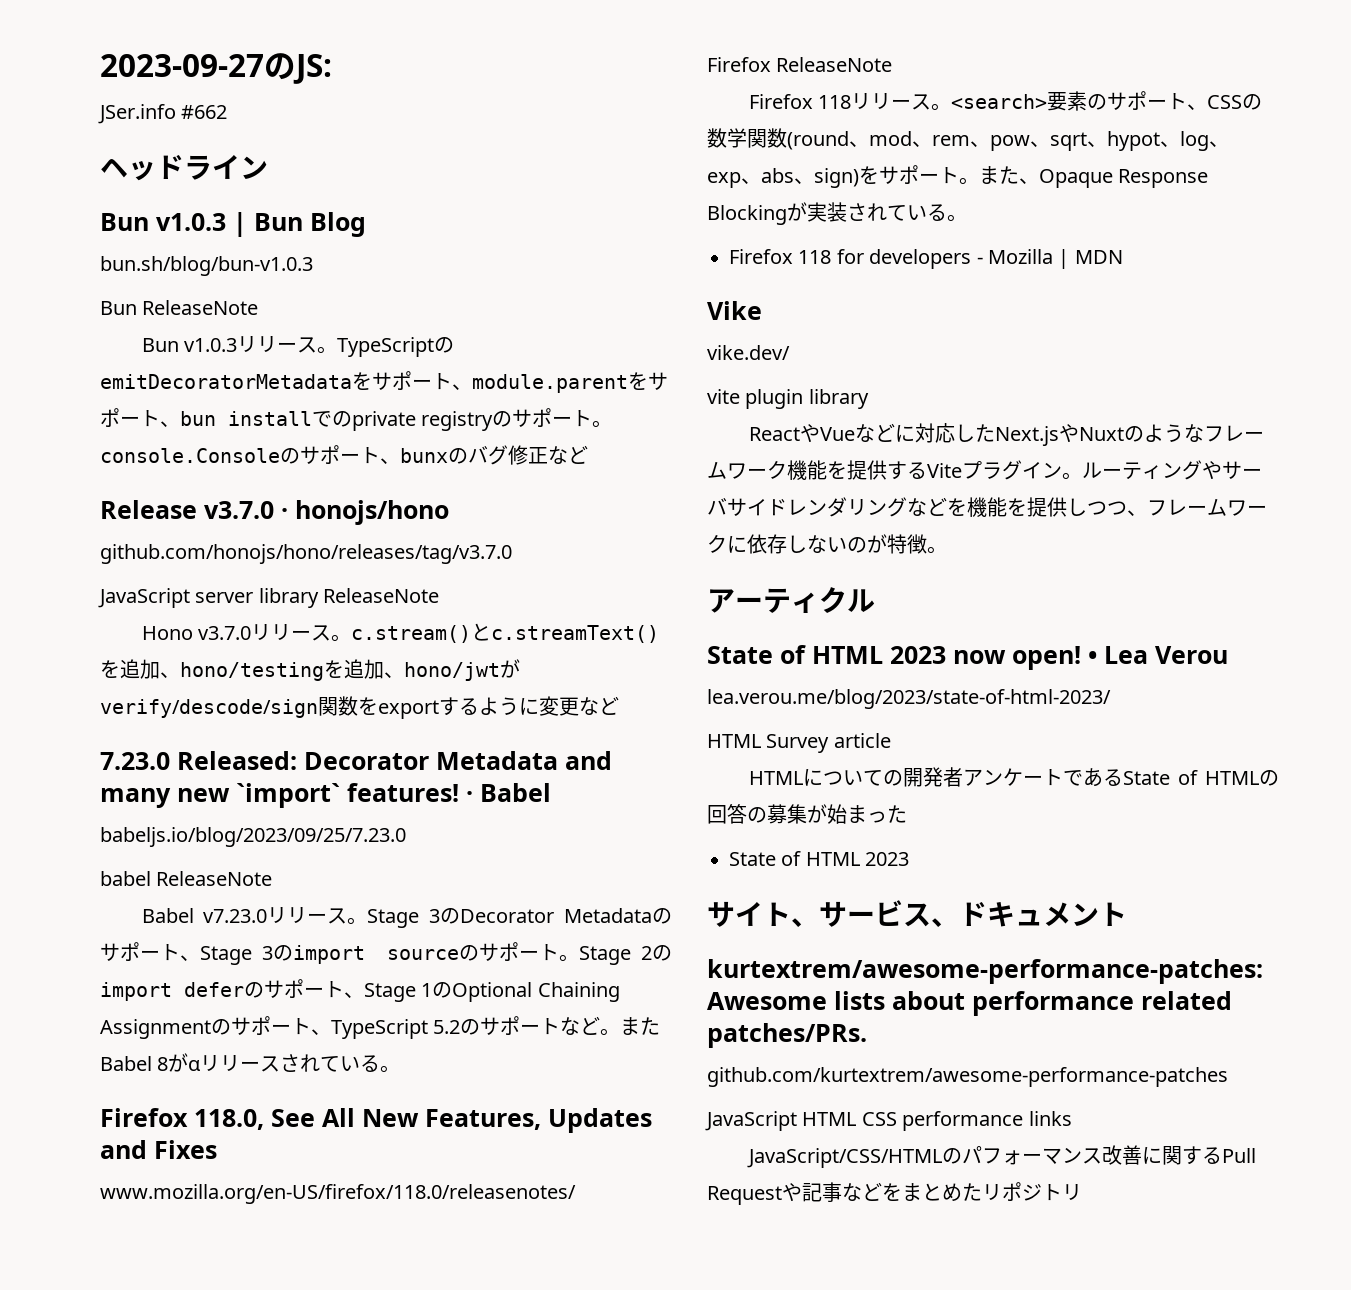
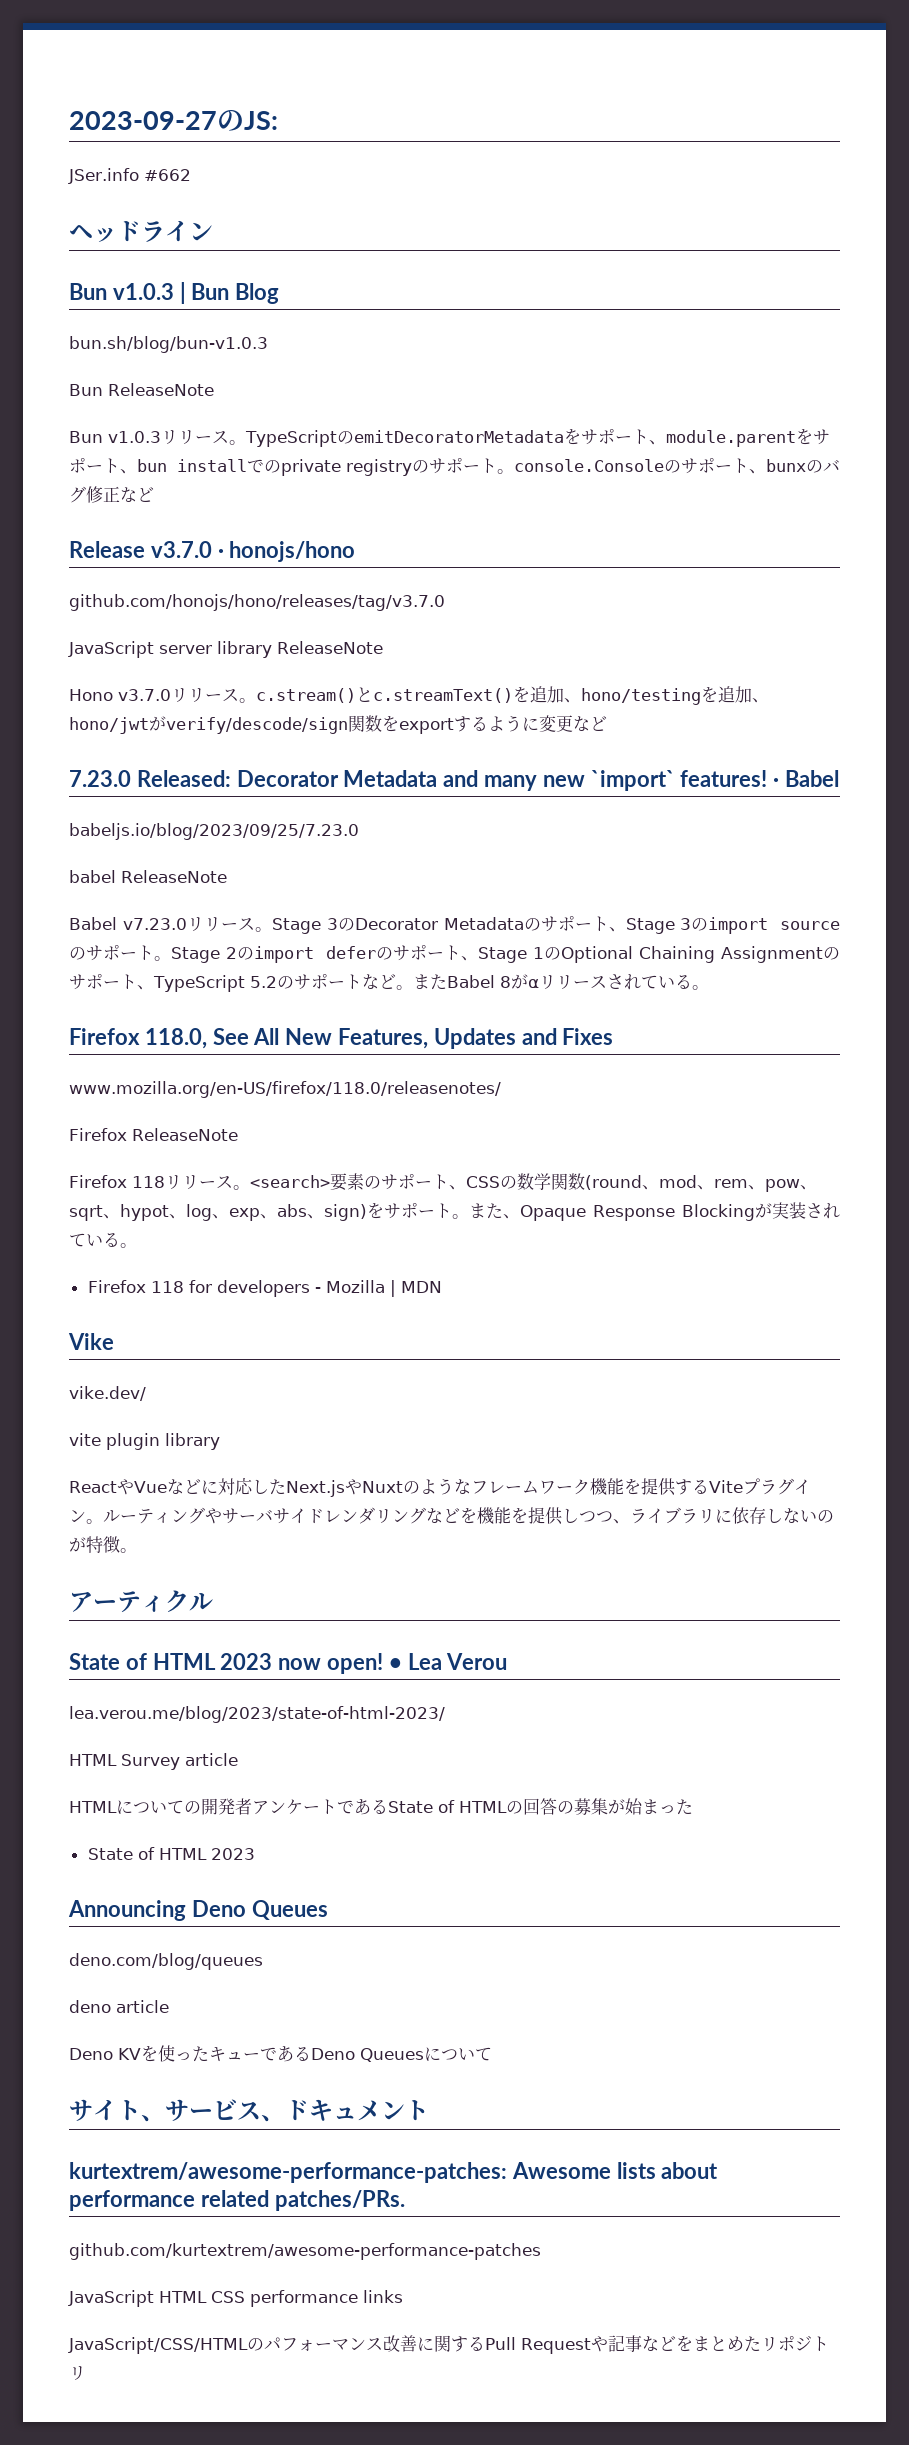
- ルーティングやサーバサイドレンダリングなどを機能を提供しつつ、フレームワークに依存しないのが特徴。
+ ルーティングやサーバサイドレンダリングなどを機能を提供しつつ、ライブラリに依存しないのが特徴。
+ Announcing Deno Queues
+ deno.com/blog/queues
+ deno article
+ Deno KVを使ったキューであるDeno Queuesについて

